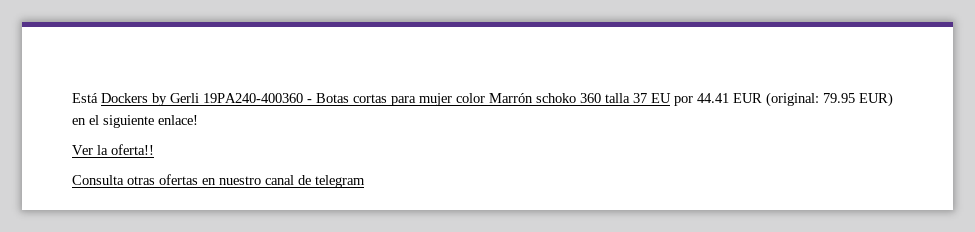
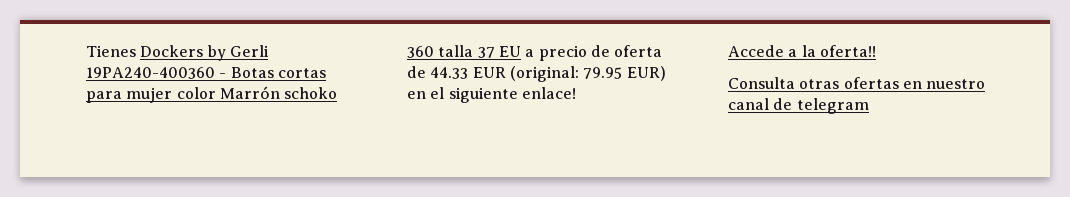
- Está Dockers by Gerli 19PA240-400360 - Botas cortas para mujer color Marrón schoko 360 talla 37 EU por 44.41 EUR (original: 79.95 EUR) en el siguiente enlace!
+ Tienes Dockers by Gerli 19PA240-400360 - Botas cortas para mujer color Marrón schoko 360 talla 37 EU a precio de oferta de 44.33 EUR (original: 79.95 EUR) en el siguiente enlace!
- Ver la oferta!!
+ Accede a la oferta!!

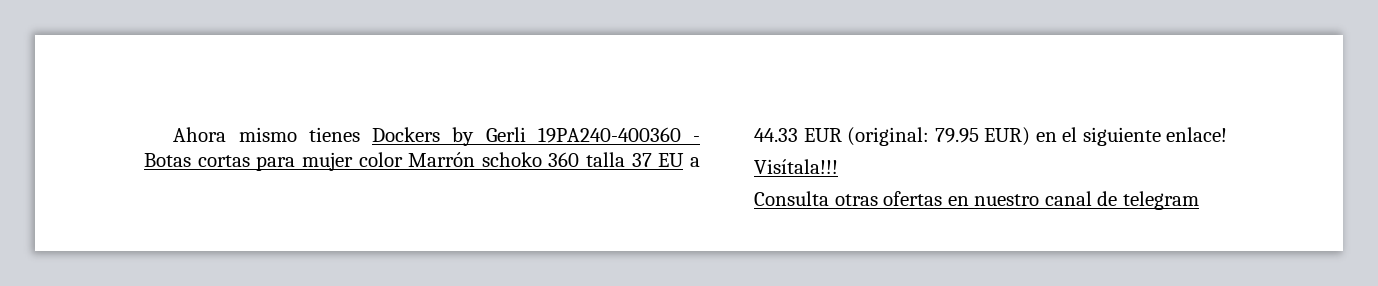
- Tienes Dockers by Gerli 19PA240-400360 - Botas cortas para mujer color Marrón schoko 360 talla 37 EU a precio de oferta de 44.33 EUR (original: 79.95 EUR) en el siguiente enlace!
+ Ahora mismo tienes Dockers by Gerli 19PA240-400360 - Botas cortas para mujer color Marrón schoko 360 talla 37 EU a 44.33 EUR (original: 79.95 EUR) en el siguiente enlace!
- Accede a la oferta!!
+ Visítala!!!

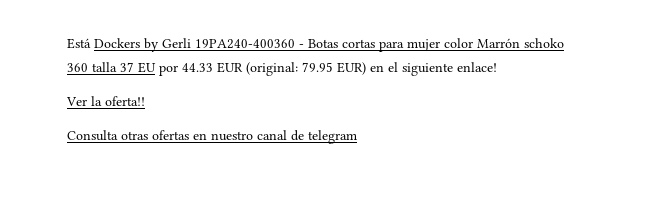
- Ahora mismo tienes Dockers by Gerli 19PA240-400360 - Botas cortas para mujer color Marrón schoko 360 talla 37 EU a 44.33 EUR (original: 79.95 EUR) en el siguiente enlace!
+ Está Dockers by Gerli 19PA240-400360 - Botas cortas para mujer color Marrón schoko 360 talla 37 EU por 44.33 EUR (original: 79.95 EUR) en el siguiente enlace!
- Visítala!!!
+ Ver la oferta!!

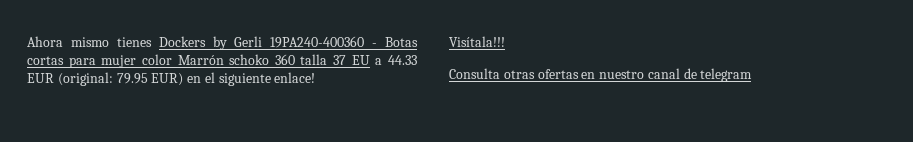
- Está Dockers by Gerli 19PA240-400360 - Botas cortas para mujer color Marrón schoko 360 talla 37 EU por 44.33 EUR (original: 79.95 EUR) en el siguiente enlace!
+ Ahora mismo tienes Dockers by Gerli 19PA240-400360 - Botas cortas para mujer color Marrón schoko 360 talla 37 EU a 44.33 EUR (original: 79.95 EUR) en el siguiente enlace!
- Ver la oferta!!
+ Visítala!!!

